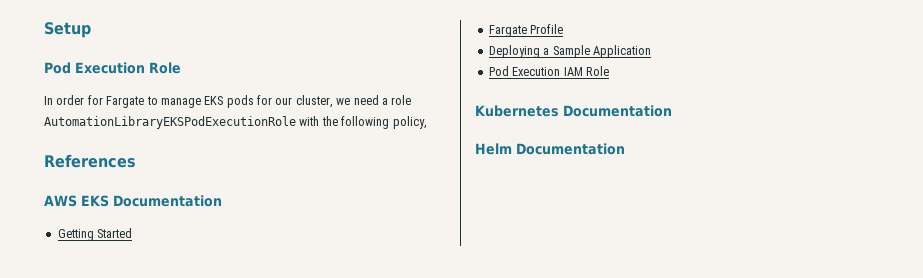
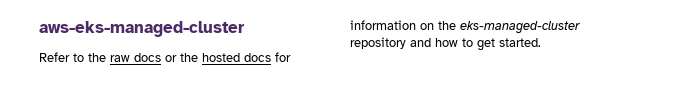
- Setup
- Pod Execution Role
- In order for Fargate to manage EKS pods for our cluster, we need a role AutomationLibraryEKSPodExecutionRole with the following policy,
- References
- AWS EKS Documentation
- Getting Started
- Fargate Profile
- Deploying a Sample Application
- Pod Execution IAM Role
- Kubernetes Documentation
- Helm Documentation
+ aws-eks-managed-cluster
+ Refer to the raw docs or the hosted docs for information on the eks-managed-cluster repository and how to get started.

